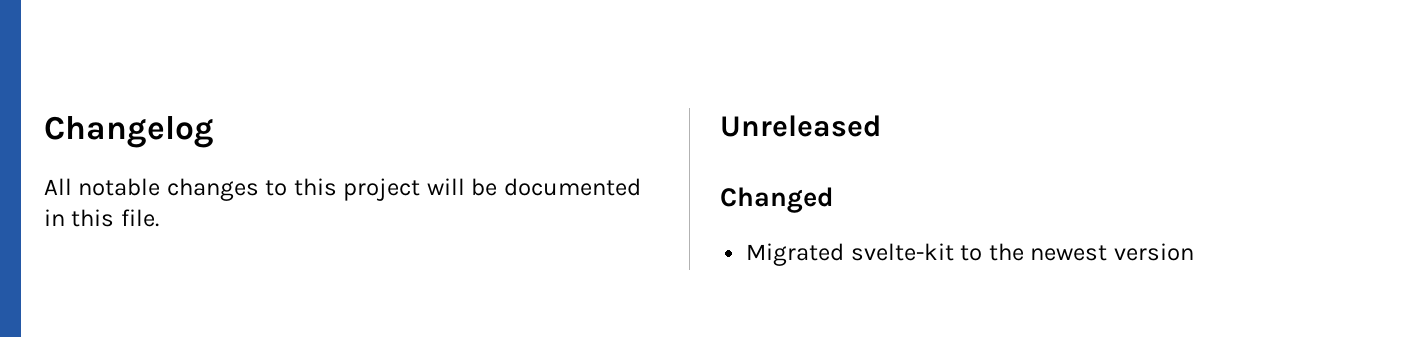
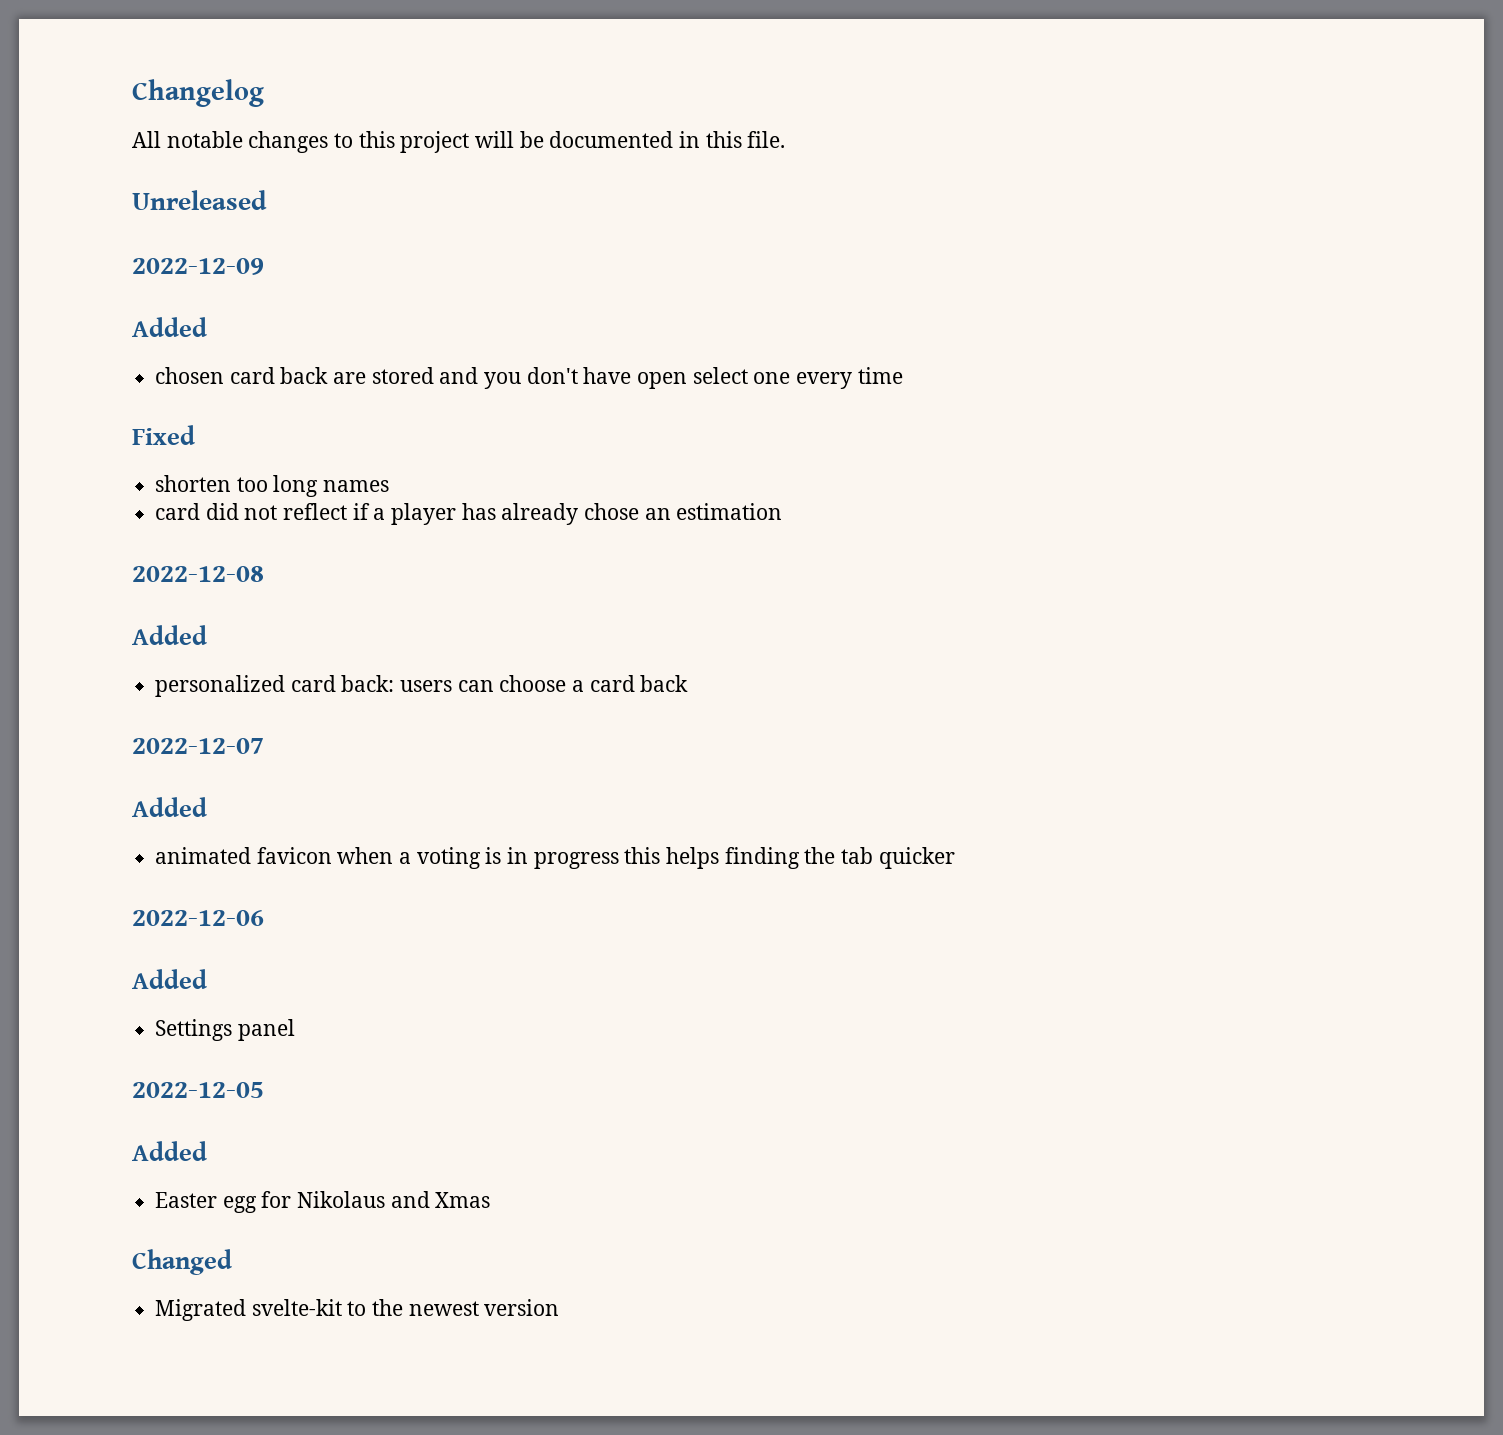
+ 2022-12-09
+ Added
+ chosen card back are stored and you don't have open select one every time
+ Fixed
+ shorten too long names
+ card did not reflect if a player has already chose an estimation
+ 2022-12-08
+ Added
+ personalized card back: users can choose a card back
+ 2022-12-07
+ Added
+ animated favicon when a voting is in progress this helps finding the tab quicker
+ 2022-12-06
+ Added
+ Settings panel
+ 2022-12-05
+ Added
+ Easter egg for Nikolaus and Xmas

